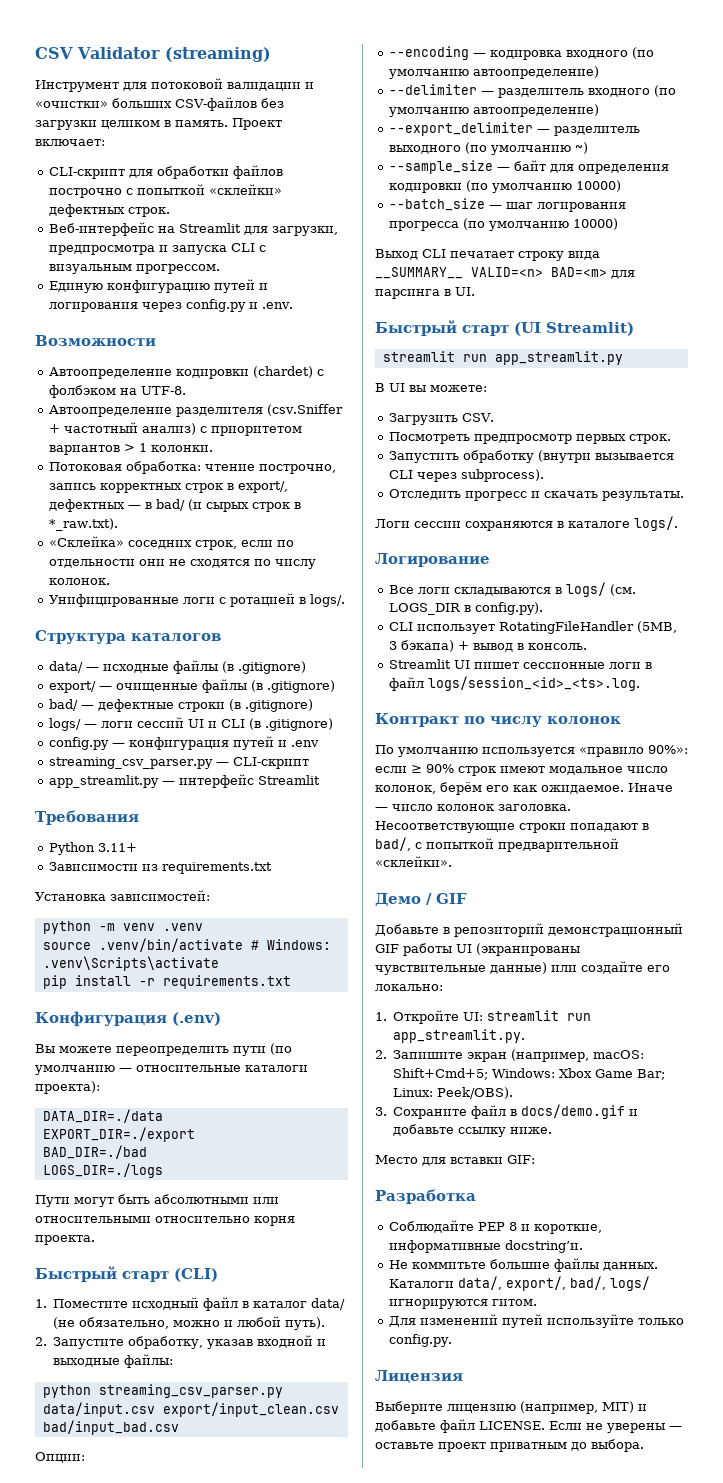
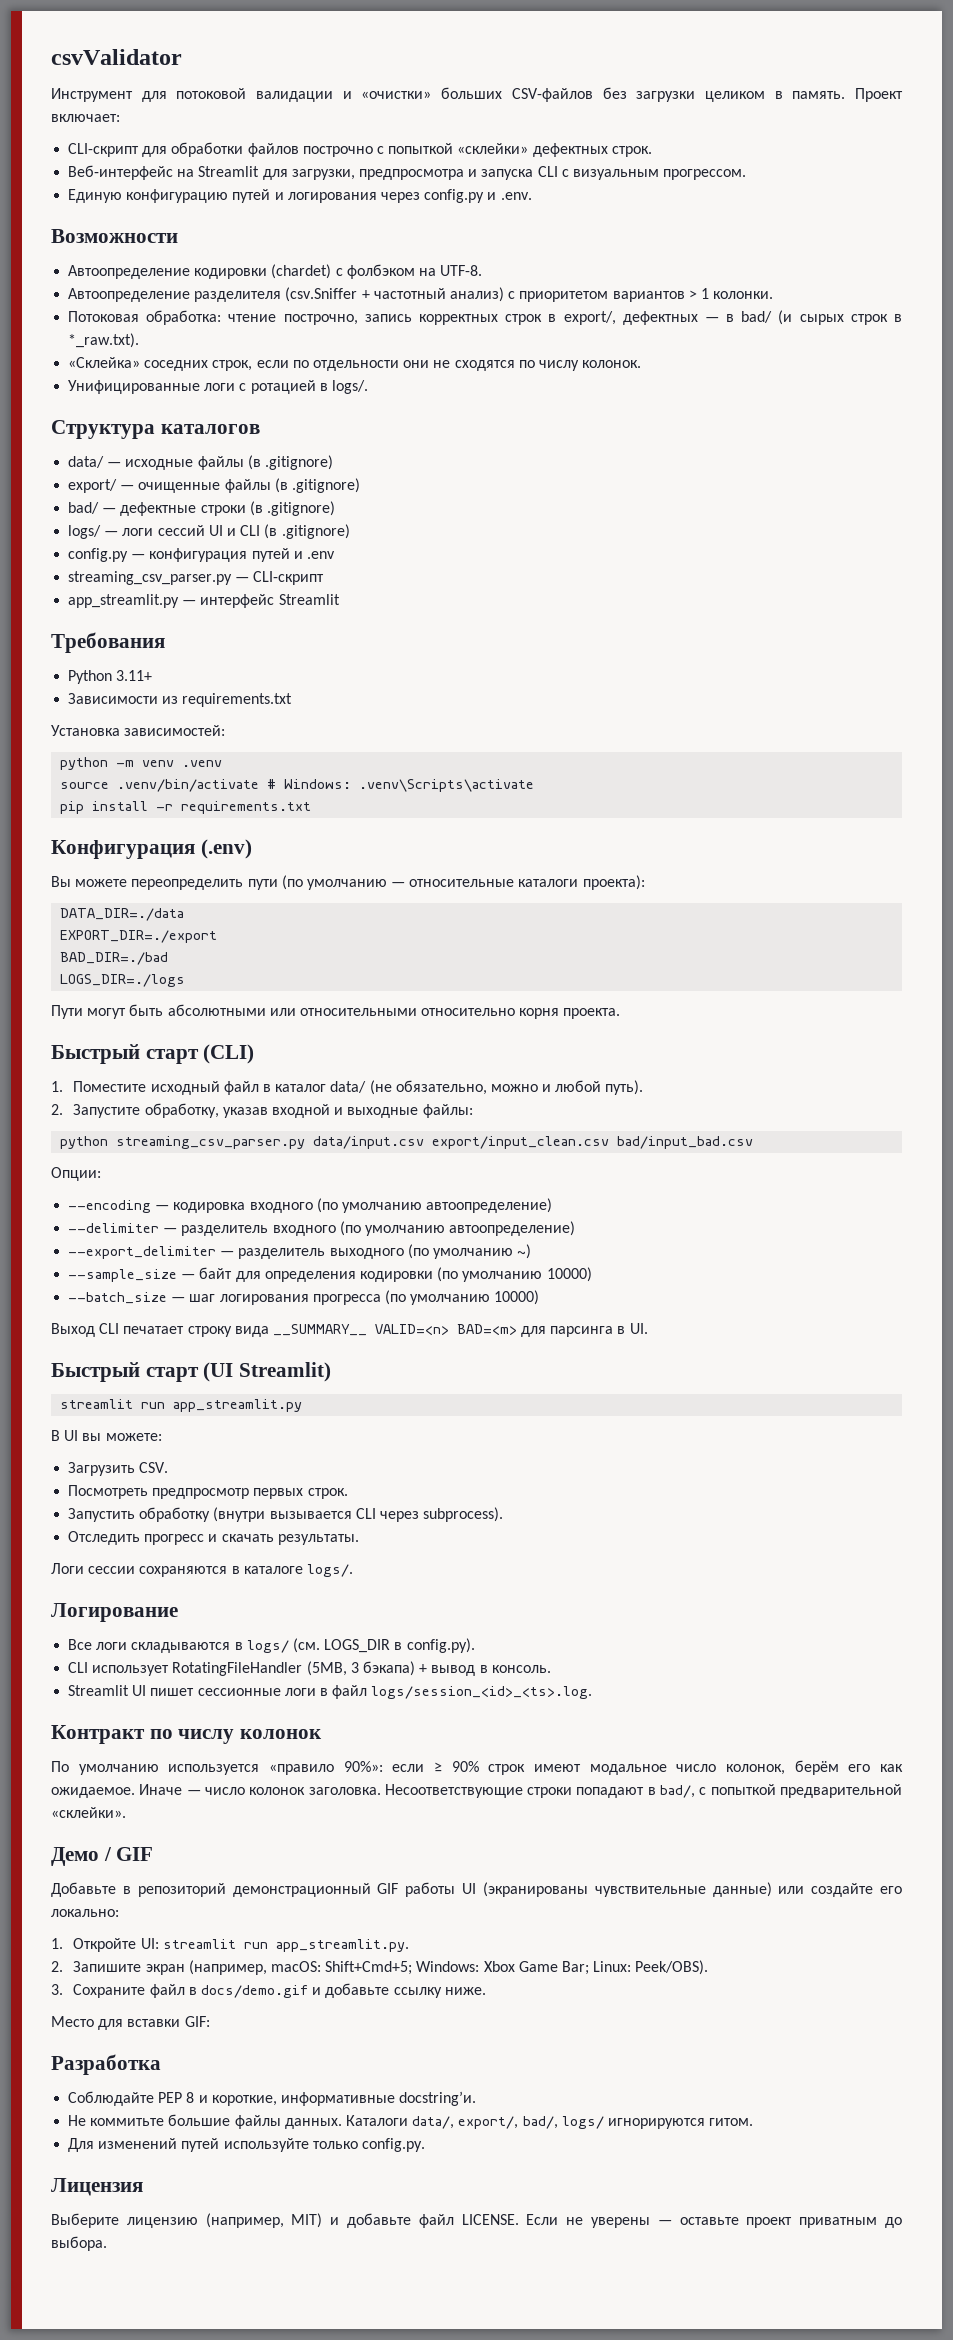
- CSV Validator (streaming)
+ csvValidator

